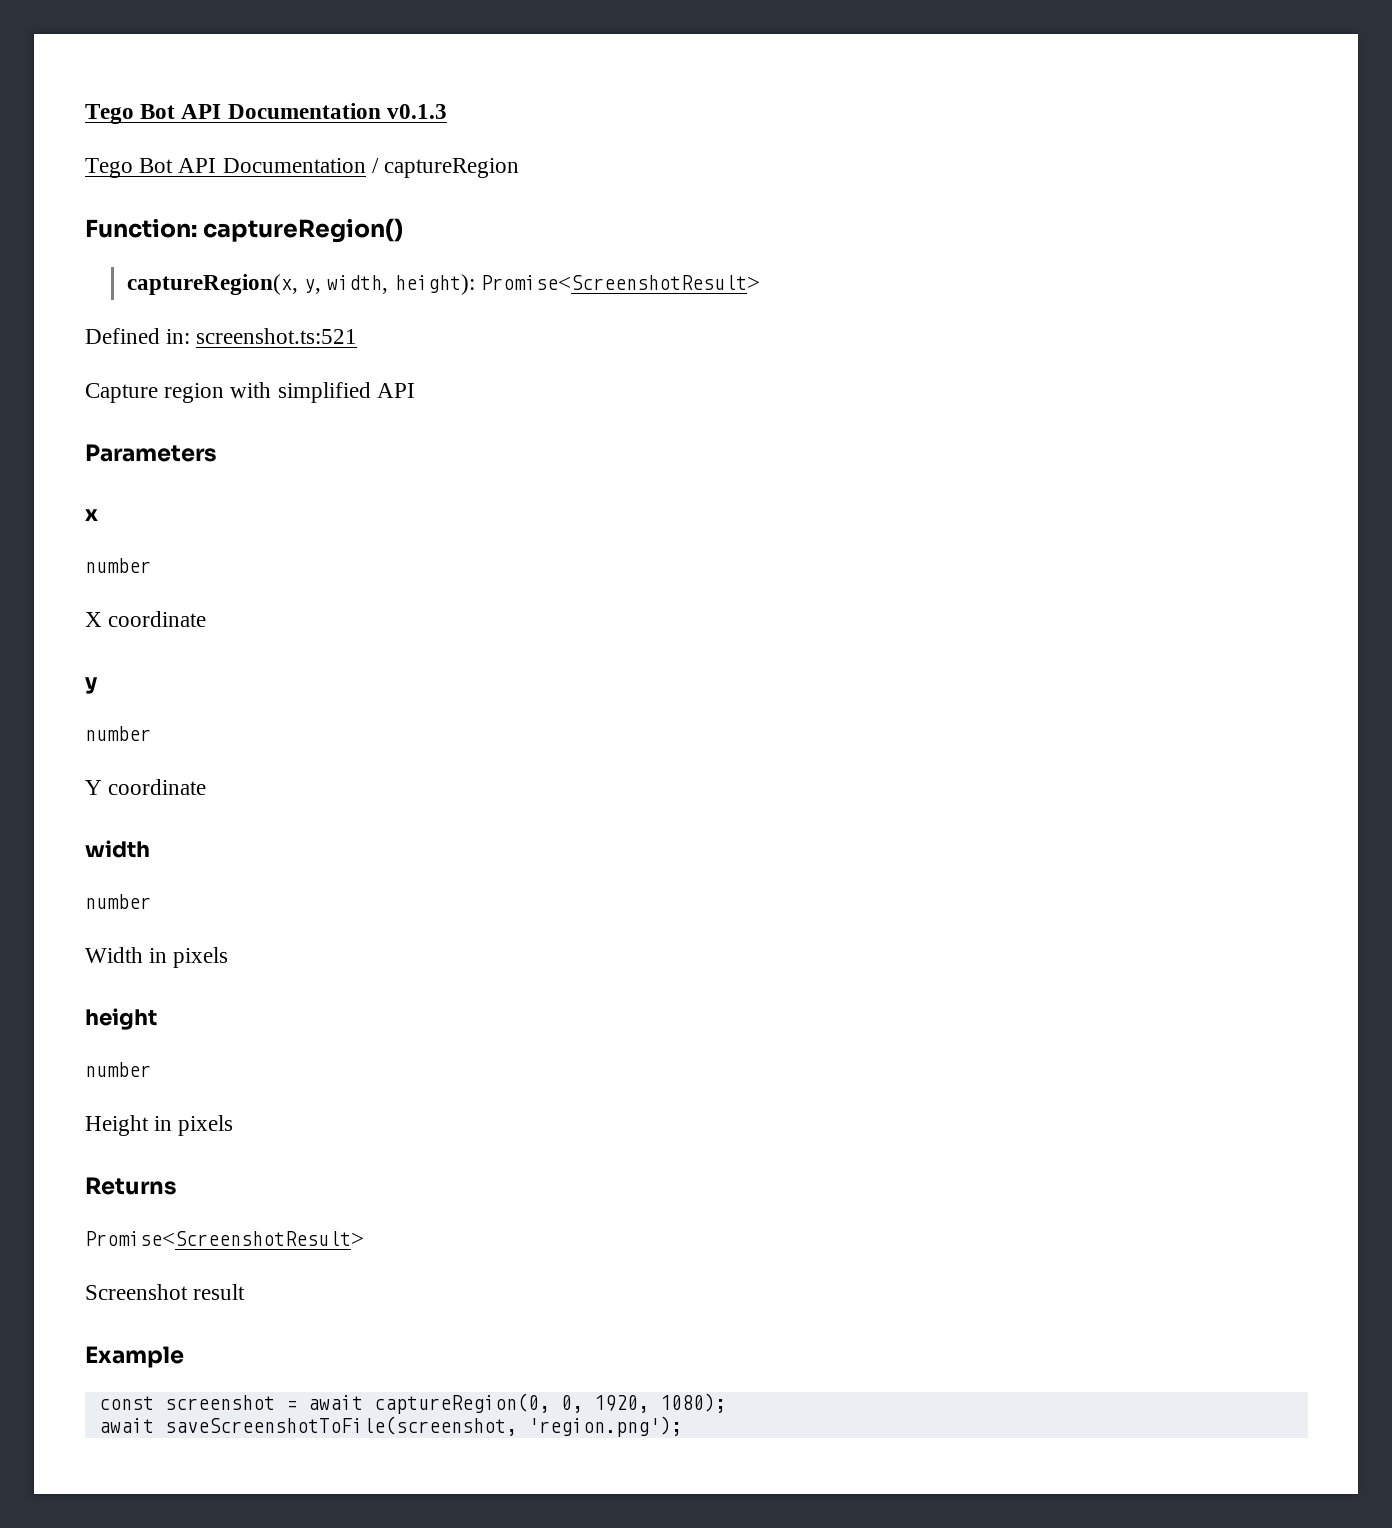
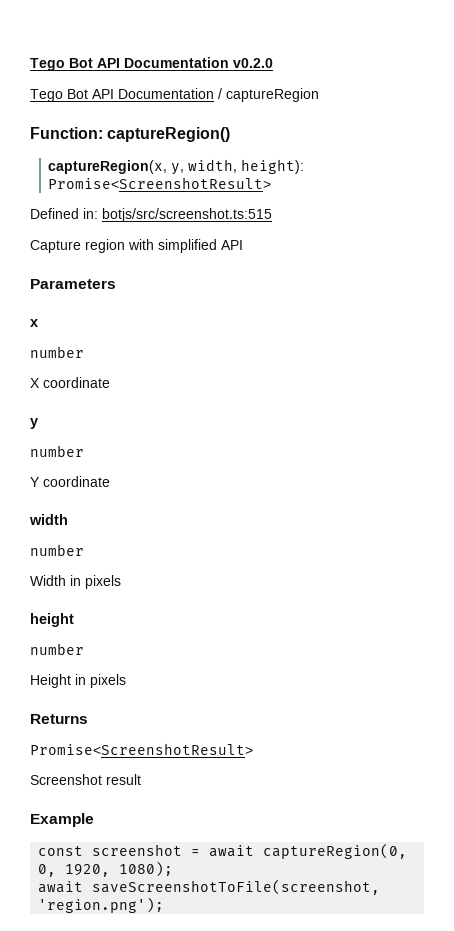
- Tego Bot API Documentation v0.1.3
+ Tego Bot API Documentation v0.2.0
- Defined in: screenshot.ts:521
+ Defined in: botjs/src/screenshot.ts:515

